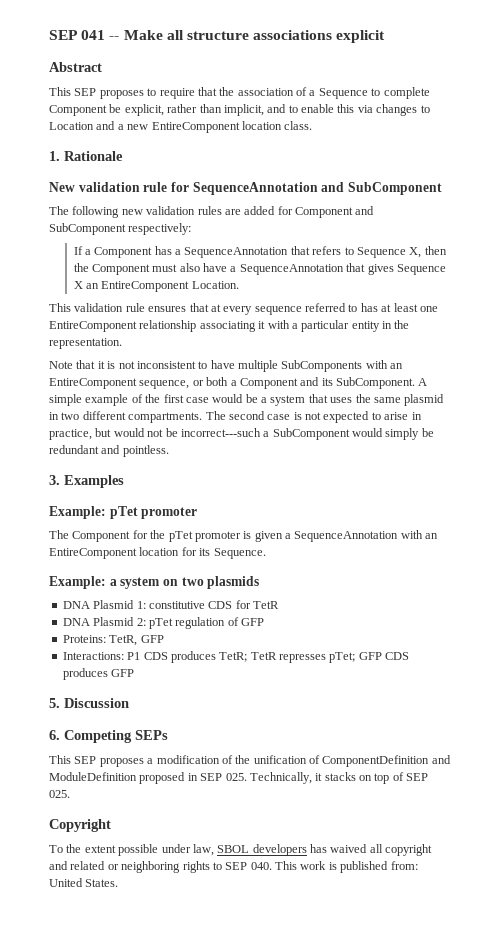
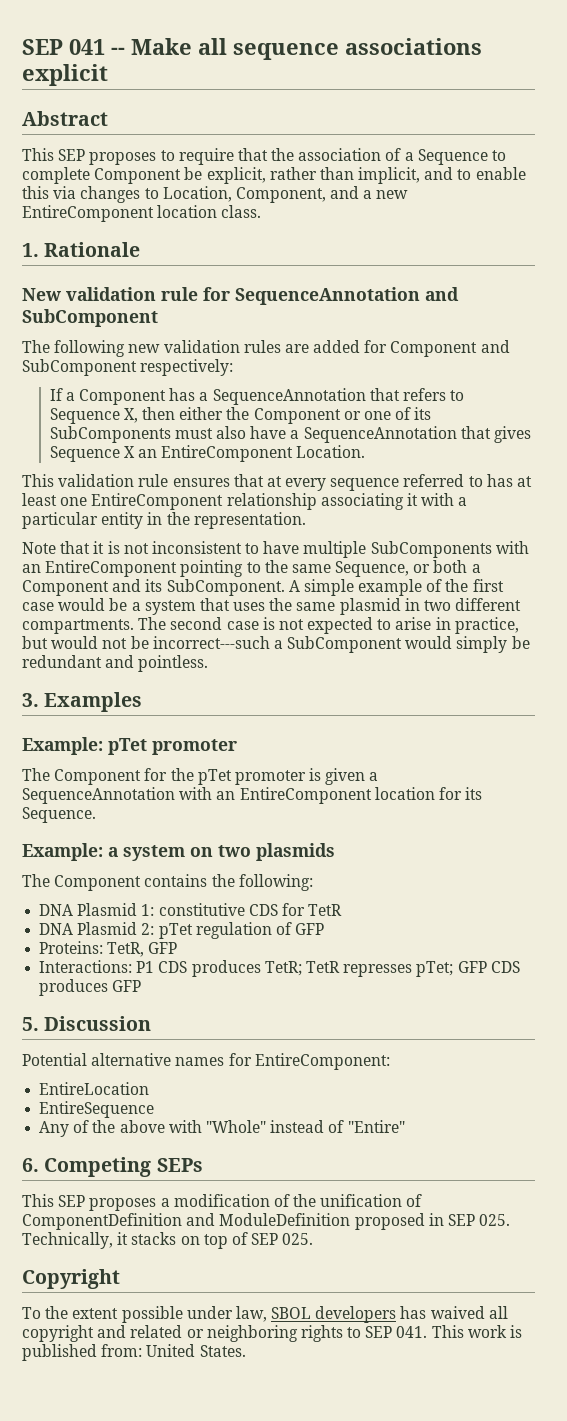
- SEP 041 -- Make all structure associations explicit
+ SEP 041 -- Make all sequence associations explicit
- This SEP proposes to require that the association of a Sequence to complete Component be explicit, rather than implicit, and to enable this via changes to Location and a new EntireComponent location class.
+ This SEP proposes to require that the association of a Sequence to complete Component be explicit, rather than implicit, and to enable this via changes to Location, Component, and a new EntireComponent location class.
- If a Component has a SequenceAnnotation that refers to Sequence X, then the Component must also have a SequenceAnnotation that gives Sequence X an EntireComponent Location.
+ If a Component has a SequenceAnnotation that refers to Sequence X, then either the Component or one of its SubComponents must also have a SequenceAnnotation that gives Sequence X an EntireComponent Location.
- Note that it is not inconsistent to have multiple SubComponents with an EntireComponent sequence, or both a Component and its SubComponent.
+ Note that it is not inconsistent to have multiple SubComponents with an EntireComponent pointing to the same Sequence, or both a Component and its SubComponent.
+ The Component contains the following:
+ Potential alternative names for EntireComponent:
+ EntireLocation
+ EntireSequence
+ Any of the above with "Whole" instead of "Entire"
- To the extent possible under law, SBOL developers has waived all copyright and related or neighboring rights to SEP 040. This work is published from: United States.
+ To the extent possible under law, SBOL developers has waived all copyright and related or neighboring rights to SEP 041. This work is published from: United States.

